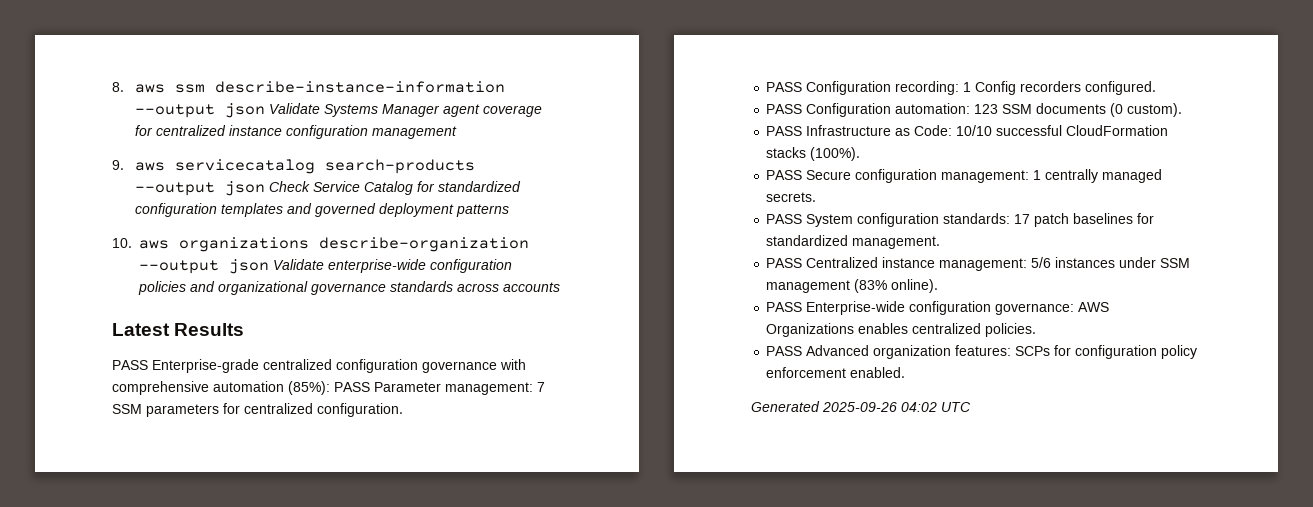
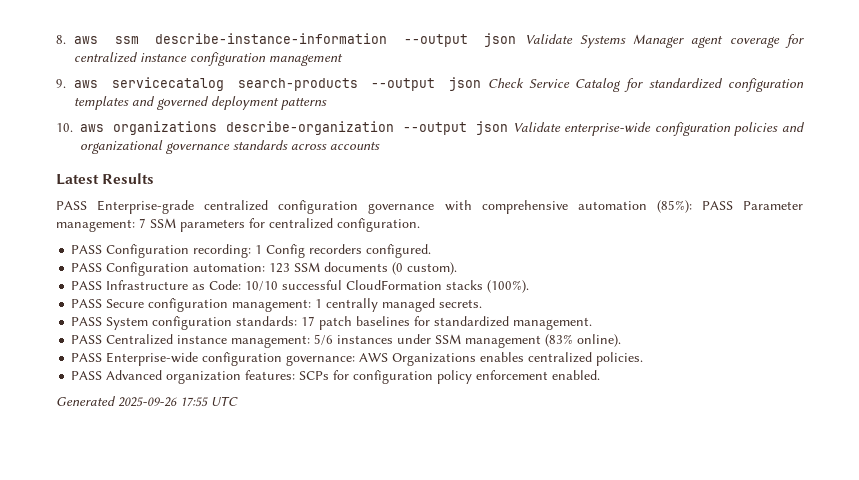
- Generated 2025-09-26 04:02 UTC
+ Generated 2025-09-26 17:55 UTC

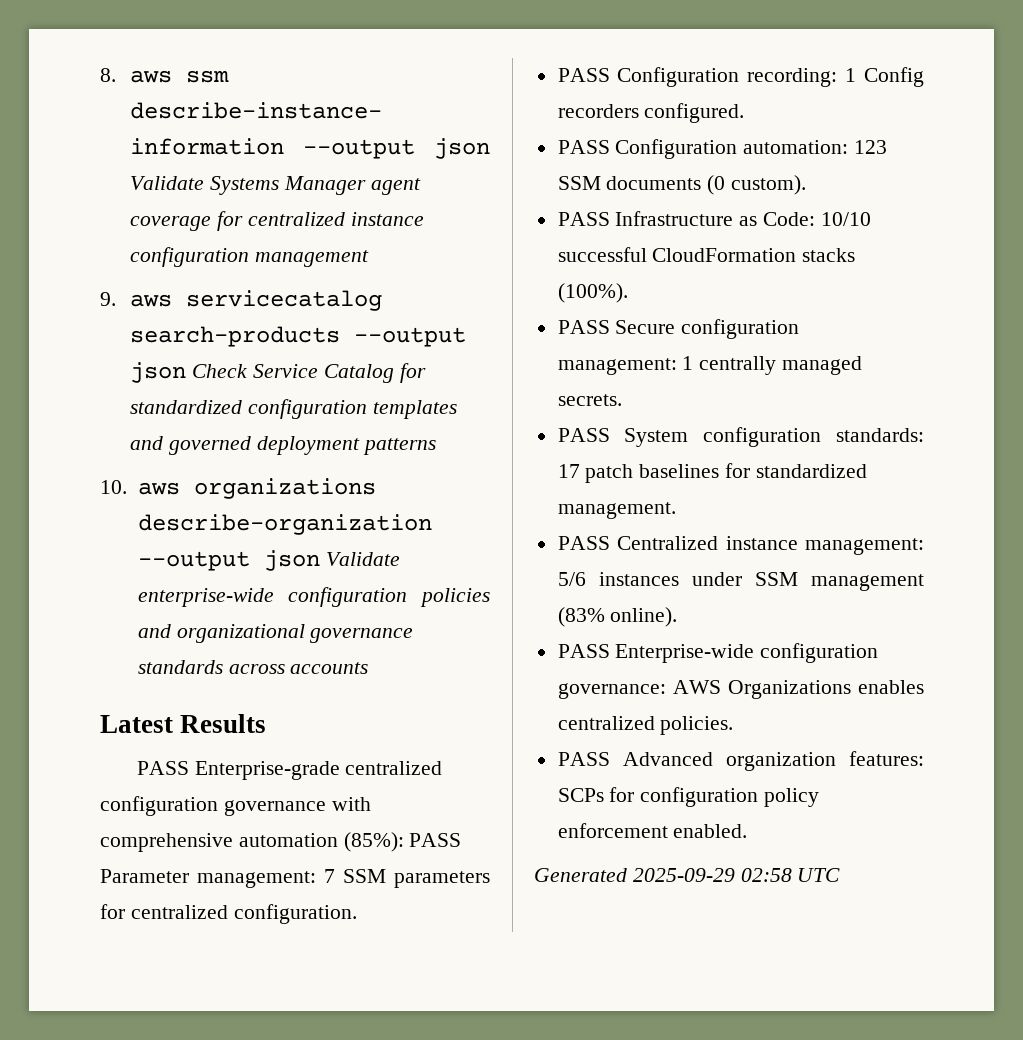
- Generated 2025-09-26 17:55 UTC
+ Generated 2025-09-29 02:58 UTC

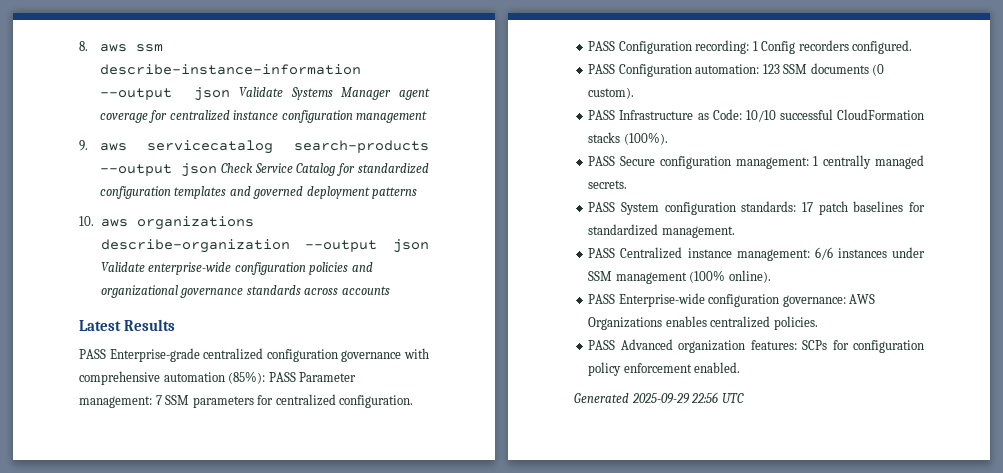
- PASS Centralized instance management: 5/6 instances under SSM management (83% online).
+ PASS Centralized instance management: 6/6 instances under SSM management (100% online).
- Generated 2025-09-29 02:58 UTC
+ Generated 2025-09-29 22:56 UTC

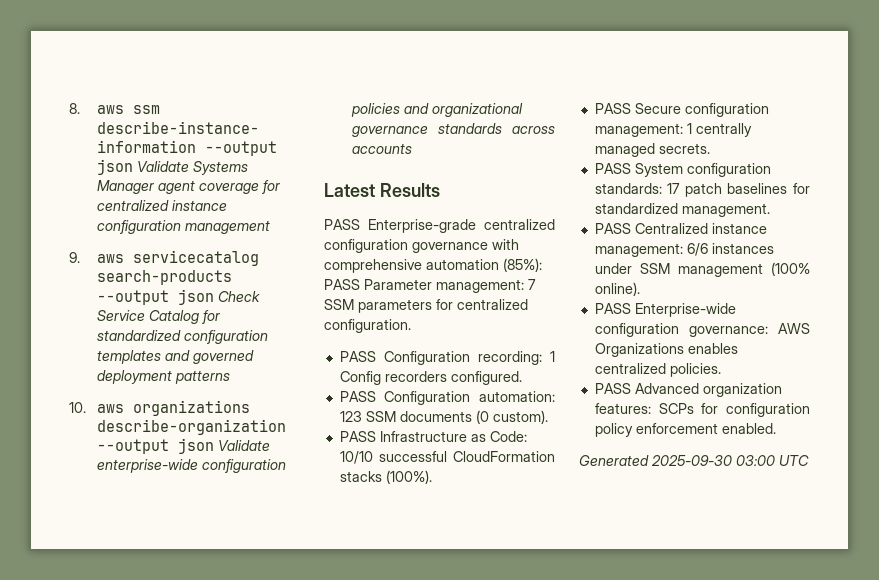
- Generated 2025-09-29 22:56 UTC
+ Generated 2025-09-30 03:00 UTC

